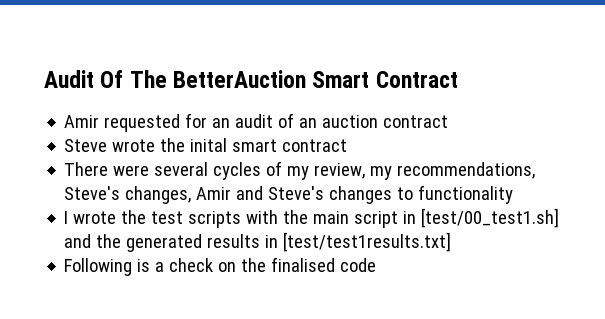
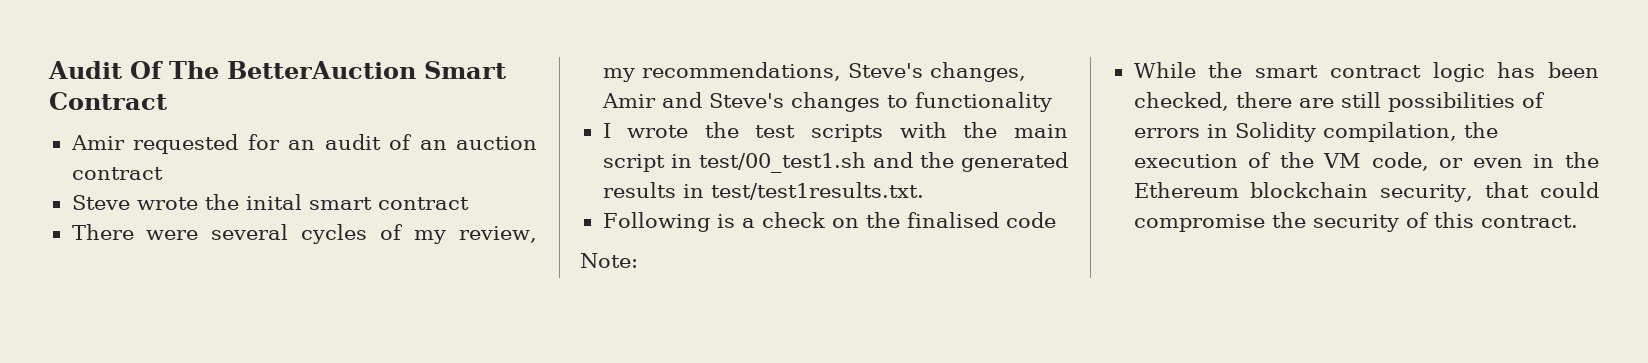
- I wrote the test scripts with the main script in [test/00_test1.sh] and the generated results in [test/test1results.txt]
+ I wrote the test scripts with the main script in test/00_test1.sh and the generated results in test/test1results.txt.
+ Note:
+ While the smart contract logic has been checked, there are still possibilities of errors in Solidity compilation, the execution of the VM code, or even in the Ethereum blockchain security, that could compromise the security of this contract.

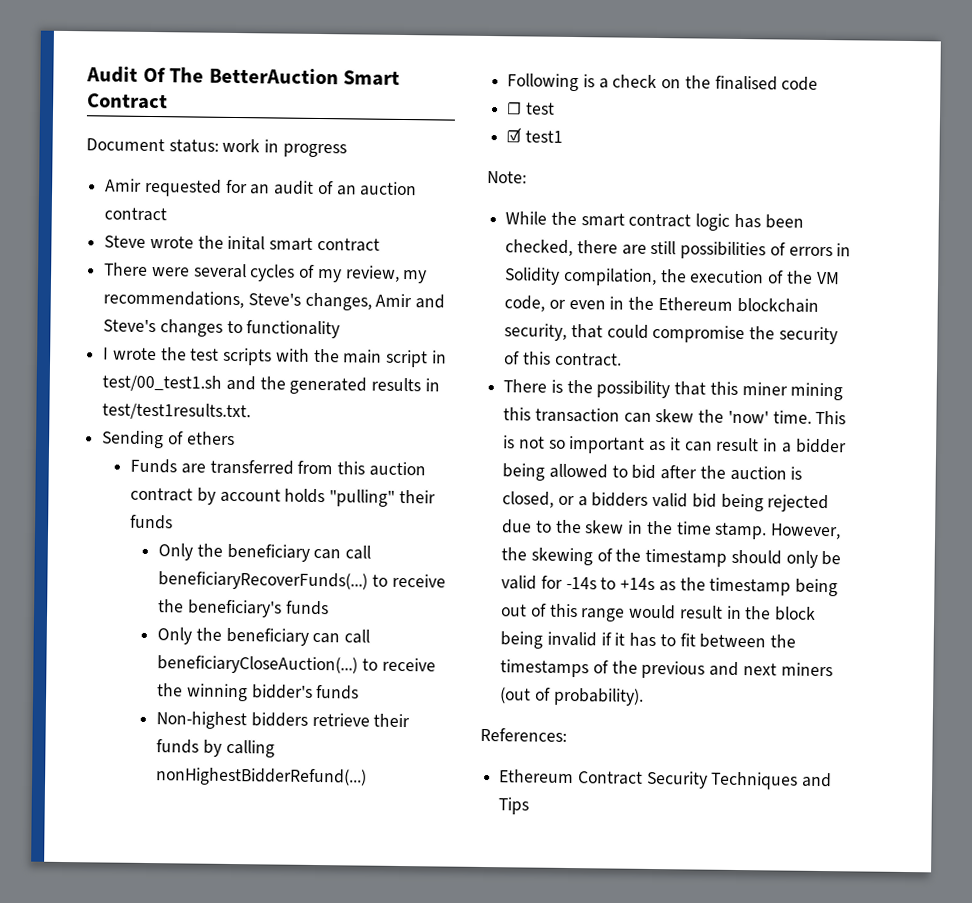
+ Document status: work in progress
+ Sending of ethers
+ Funds are transferred from this auction contract by account holds "pulling" their funds
+ Only the beneficiary can call beneficiaryRecoverFunds(...) to receive the beneficiary's funds
+ Only the beneficiary can call beneficiaryCloseAuction(...) to receive the winning bidder's funds
+ Non-highest bidders retrieve their funds by calling nonHighestBidderRefund(...)
+ ☐ test
+ ☑ test1
+ There is the possibility that this miner mining this transaction can skew the 'now' time. This is not so important as it can result in a bidder being allowed to bid after the auction is closed, or a bidders valid bid being rejected due to the skew in the time stamp. However, the skewing of the timestamp should only be valid for -14s to +14s as the timestamp being out of this range would result in the block being invalid if it has to fit between the timestamps of the previous and next miners (out of probability).
+ References:
+ Ethereum Contract Security Techniques and Tips

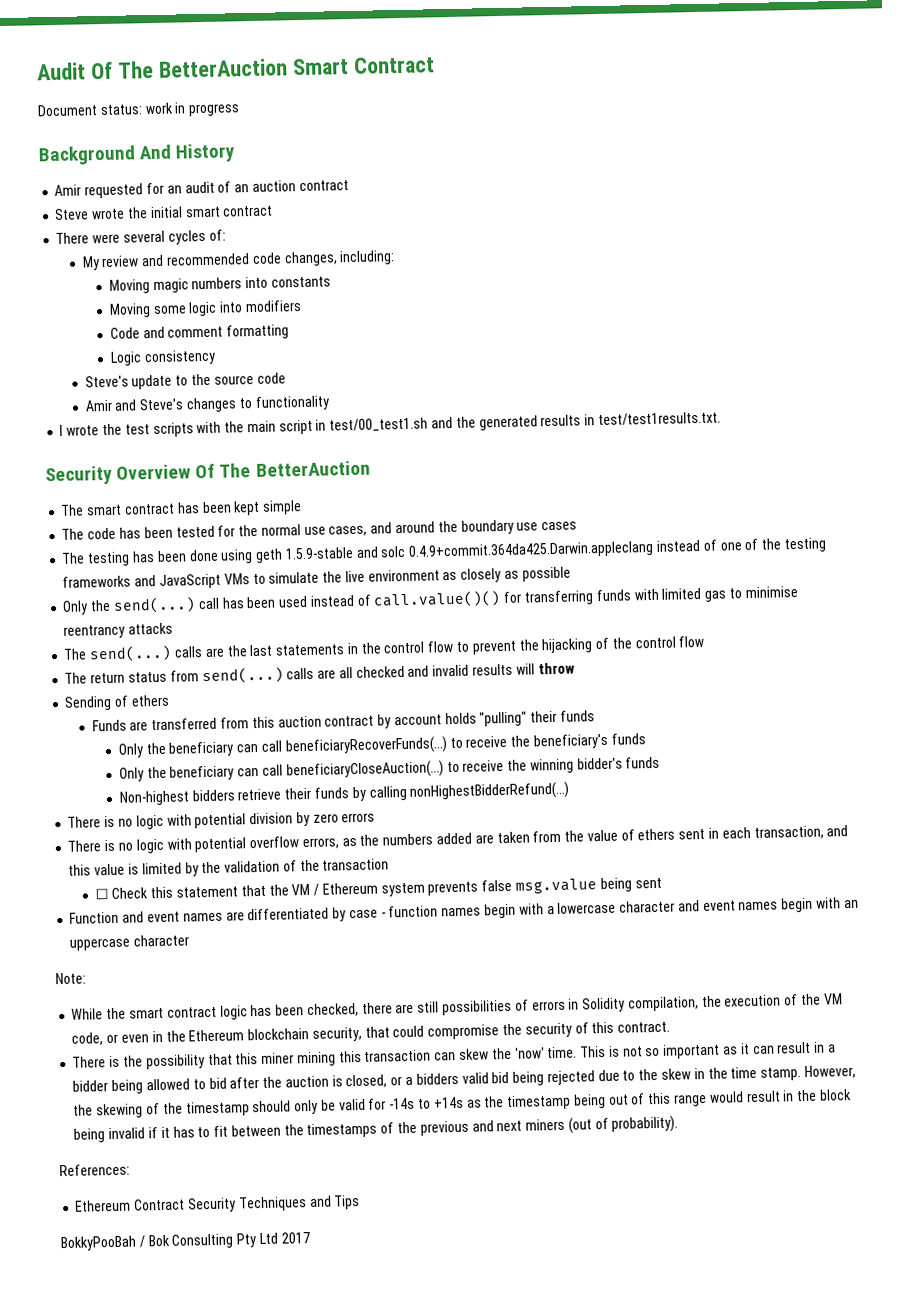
+ Background And History
- Steve wrote the inital smart contract
+ Steve wrote the initial smart contract
- There were several cycles of my review, my recommendations, Steve's changes, Amir and Steve's changes to functionality
+ There were several cycles of:
+ My review and recommended code changes, including:
+ Moving magic numbers into constants
+ Moving some logic into modifiers
+ Code and comment formatting
+ Logic consistency
+ Steve's update to the source code
+ Amir and Steve's changes to functionality
+ Security Overview Of The BetterAuction
+ The smart contract has been kept simple
+ The code has been tested for the normal use cases, and around the boundary use cases
+ The testing has been done using geth 1.5.9-stable and solc 0.4.9+commit.364da425.Darwin.appleclang instead of one of the testing frameworks and JavaScript VMs to simulate the live environment as closely as possible
+ Only the send(...) call has been used instead of call.value()() for transferring funds with limited gas to minimise reentrancy attacks
+ The send(...) calls are the last statements in the control flow to prevent the hijacking of the control flow
+ The return status from send(...) calls are all checked and invalid results will throw
- Following is a check on the finalised code
- ☐ test
- ☑ test1
+ There is no logic with potential division by zero errors
+ There is no logic with potential overflow errors, as the numbers added are taken from the value of ethers sent in each transaction, and this value is limited by the validation of the transaction
+ ☐ Check this statement that the VM / Ethereum system prevents false msg.value being sent
+ Function and event names are differentiated by case - function names begin with a lowercase character and event names begin with an uppercase character
+ BokkyPooBah / Bok Consulting Pty Ltd 2017

